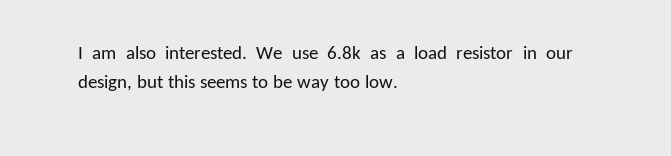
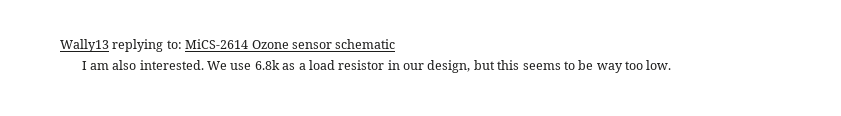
+ Wally13 replying to: MiCS-2614 Ozone sensor schematic

